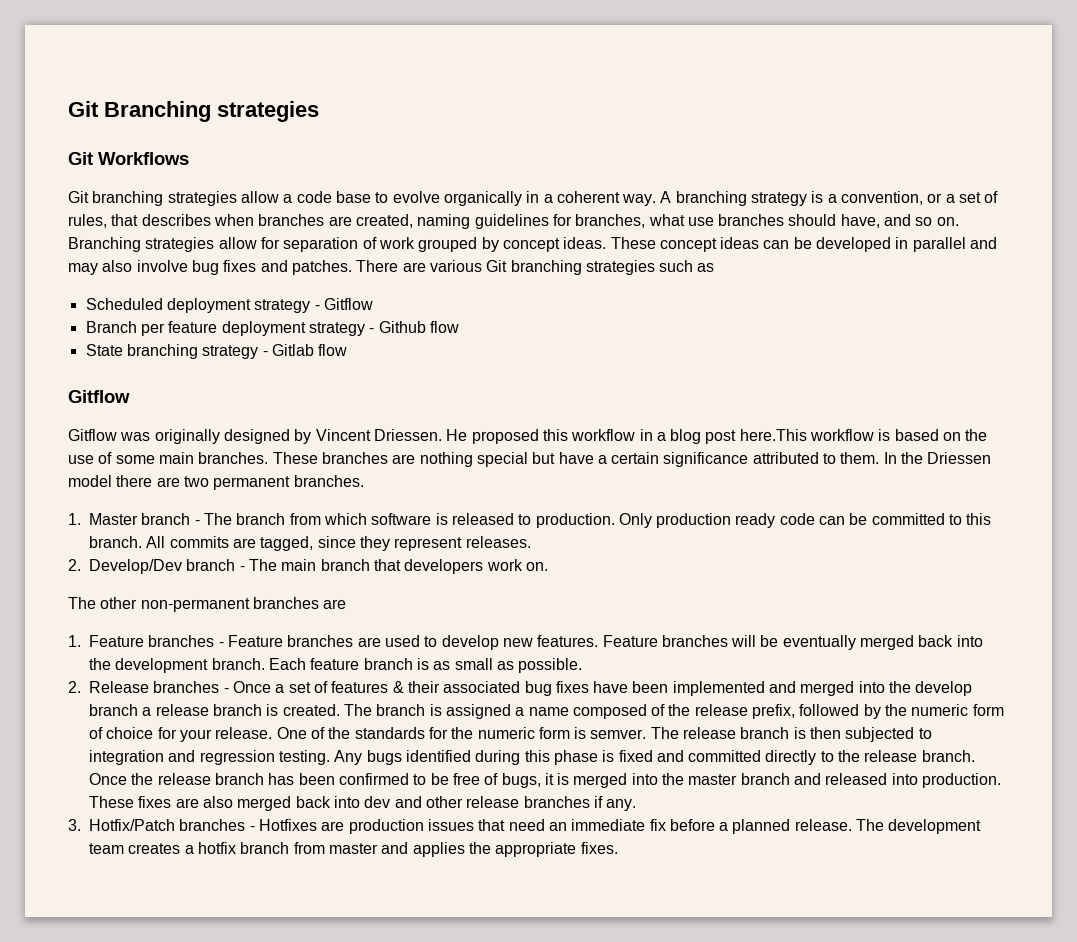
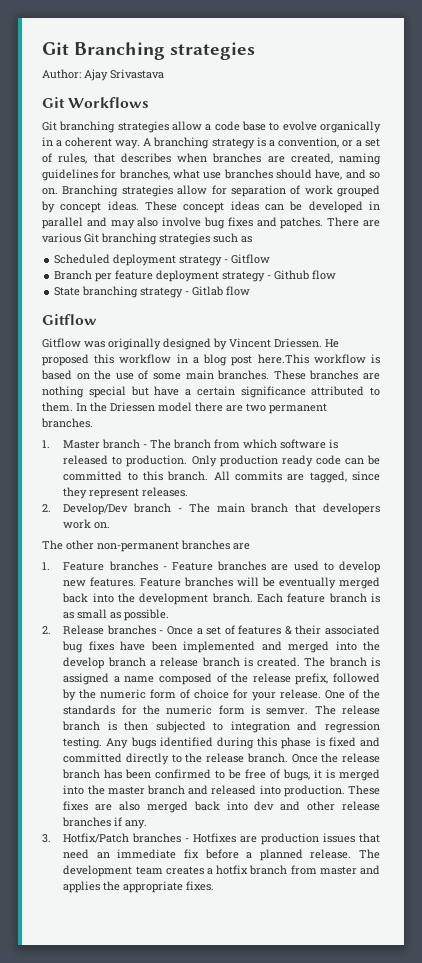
+ Author: Ajay Srivastava

